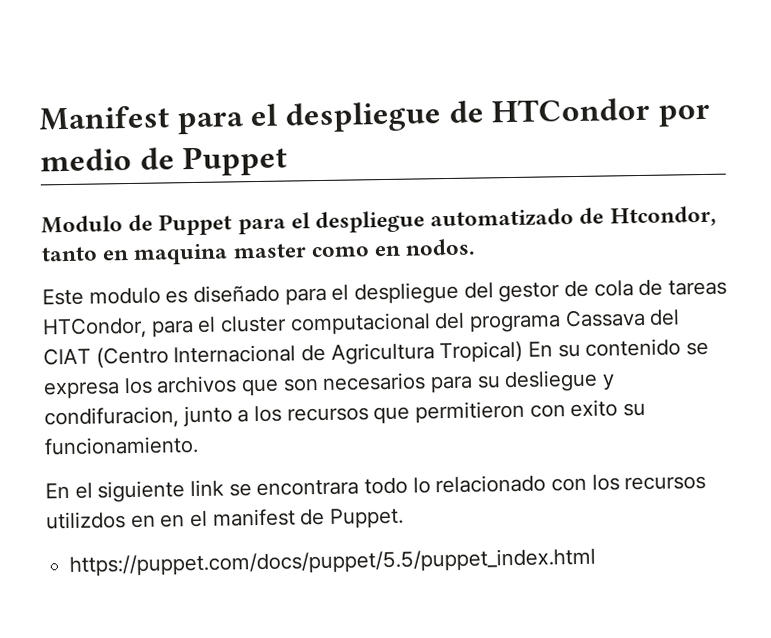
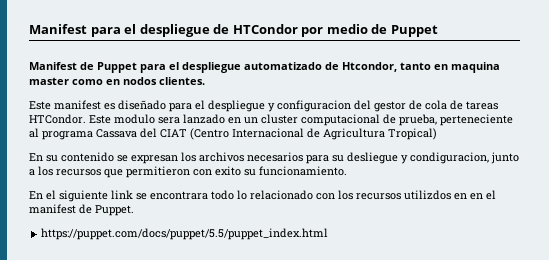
- Modulo de Puppet para el despliegue automatizado de Htcondor, tanto en maquina master como en nodos.
- Este modulo es diseñado para el despliegue del gestor de cola de tareas HTCondor, para el cluster computacional del programa Cassava del CIAT (Centro Internacional de Agricultura Tropical) En su contenido se expresa los archivos que son necesarios para su desliegue y condifuracion, junto a los recursos que permitieron con exito su funcionamiento.
+ Manifest de Puppet para el despliegue automatizado de Htcondor, tanto en maquina master como en nodos clientes.
+ Este manifest es diseñado para el despliegue y configuracion del gestor de cola de tareas HTCondor. Este modulo sera lanzado en un cluster computacional de prueba, perteneciente al programa Cassava del CIAT (Centro Internacional de Agricultura Tropical)
+ En su contenido se expresan los archivos necesarios para su desliegue y condiguracion, junto a los recursos que permitieron con exito su funcionamiento.

